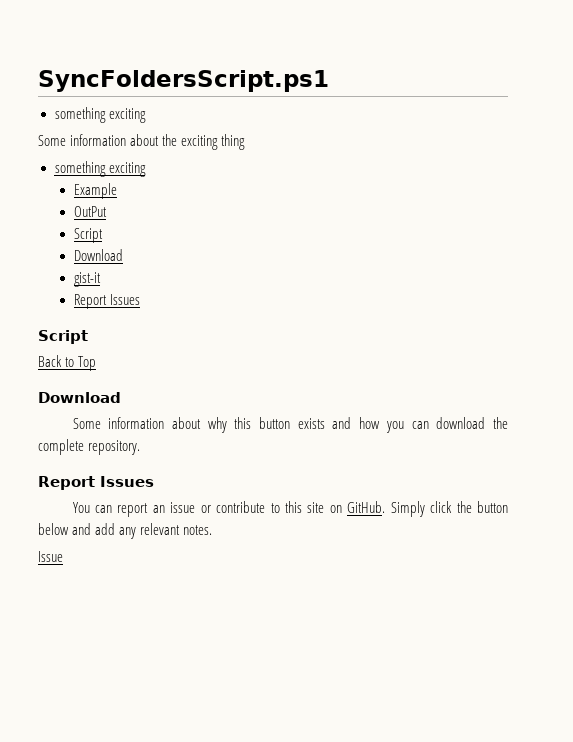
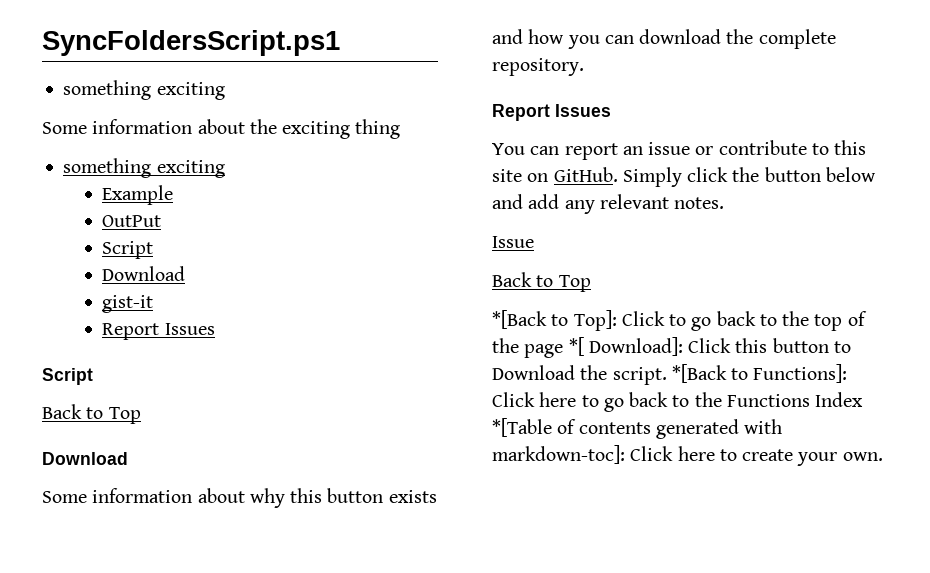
  Issue
+ Back to Top
+ *[Back to Top]: Click to go back to the top of the page *[ Download]: Click this button to Download the script. *[Back to Functions]: Click here to go back to the Functions Index *[Table of contents generated with markdown-toc]: Click here to create your own.

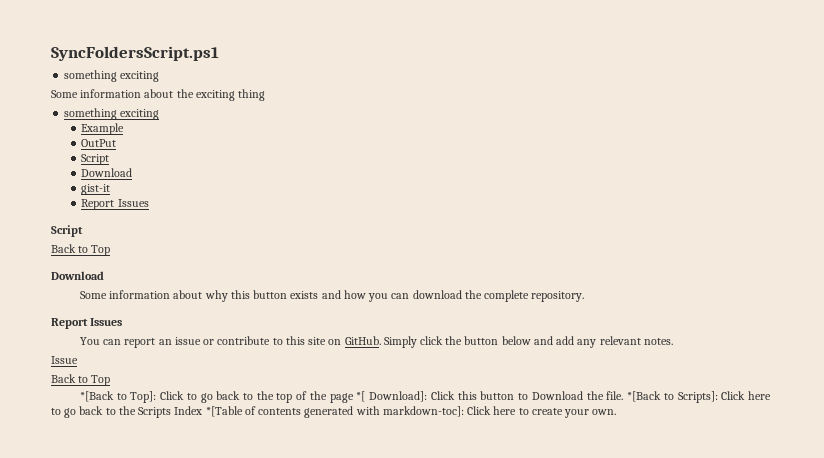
- *[Back to Top]: Click to go back to the top of the page *[ Download]: Click this button to Download the script. *[Back to Functions]: Click here to go back to the Functions Index *[Table of contents generated with markdown-toc]: Click here to create your own.
+ *[Back to Top]: Click to go back to the top of the page *[ Download]: Click this button to Download the file. *[Back to Scripts]: Click here to go back to the Scripts Index *[Table of contents generated with markdown-toc]: Click here to create your own.

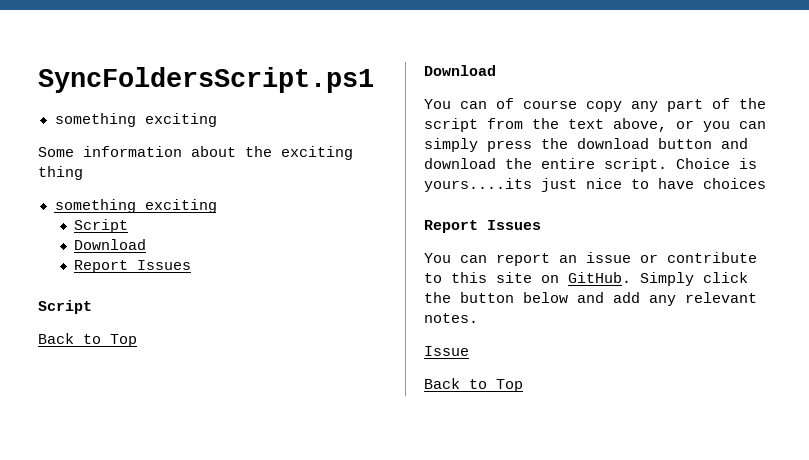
- Example
- OutPut
- gist-it
- Some information about why this button exists and how you can download the complete repository.
+ You can of course copy any part of the script from the text above, or you can simply press the download button and download the entire script. Choice is yours....its just nice to have choices
- *[Back to Top]: Click to go back to the top of the page *[ Download]: Click this button to Download the file. *[Back to Scripts]: Click here to go back to the Scripts Index *[Table of contents generated with markdown-toc]: Click here to create your own.

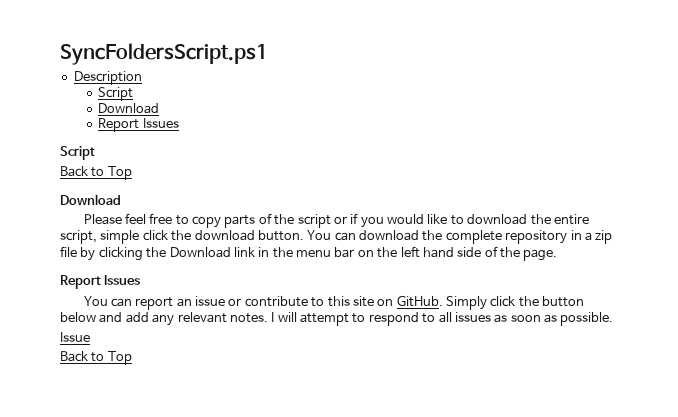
  SyncFoldersScript.ps1
- something exciting
- Some information about the exciting thing
- something exciting
+ Description
- You can of course copy any part of the script from the text above, or you can simply press the download button and download the entire script. Choice is yours....its just nice to have choices
+ Please feel free to copy parts of the script or if you would like to download the entire script, simple click the download button. You can download the complete repository in a zip file by clicking the Download link in the menu bar on the left hand side of the page.
+ I will attempt to respond to all issues as soon as possible.

